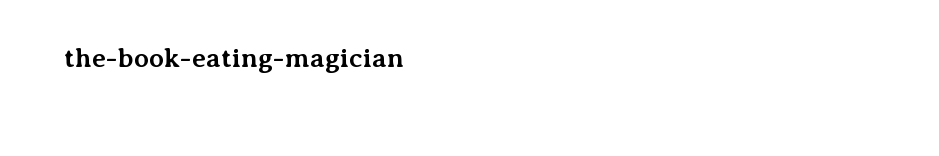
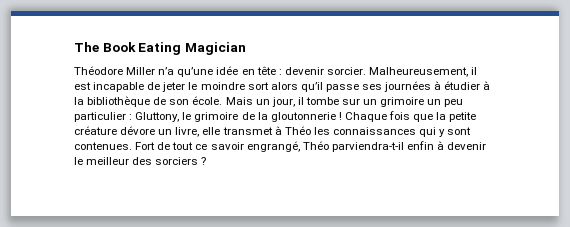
- the-book-eating-magician
+ The Book Eating Magician
+ Théodore Miller n’a qu’une idée en tête : devenir sorcier. Malheureusement, il est incapable de jeter le moindre sort alors qu’il passe ses journées à étudier à la bibliothèque de son école. Mais un jour, il tombe sur un grimoire un peu particulier : Gluttony, le grimoire de la gloutonnerie ! Chaque fois que la petite créature dévore un livre, elle transmet à Théo les connaissances qui y sont contenues. Fort de tout ce savoir engrangé, Théo parviendra-t-il enfin à devenir le meilleur des sorciers ?

